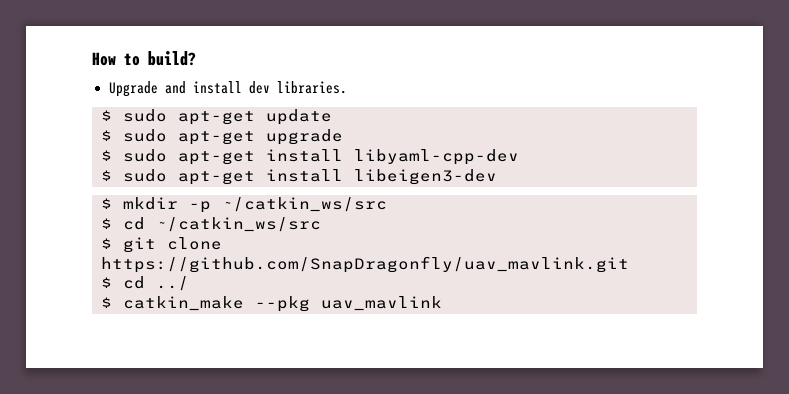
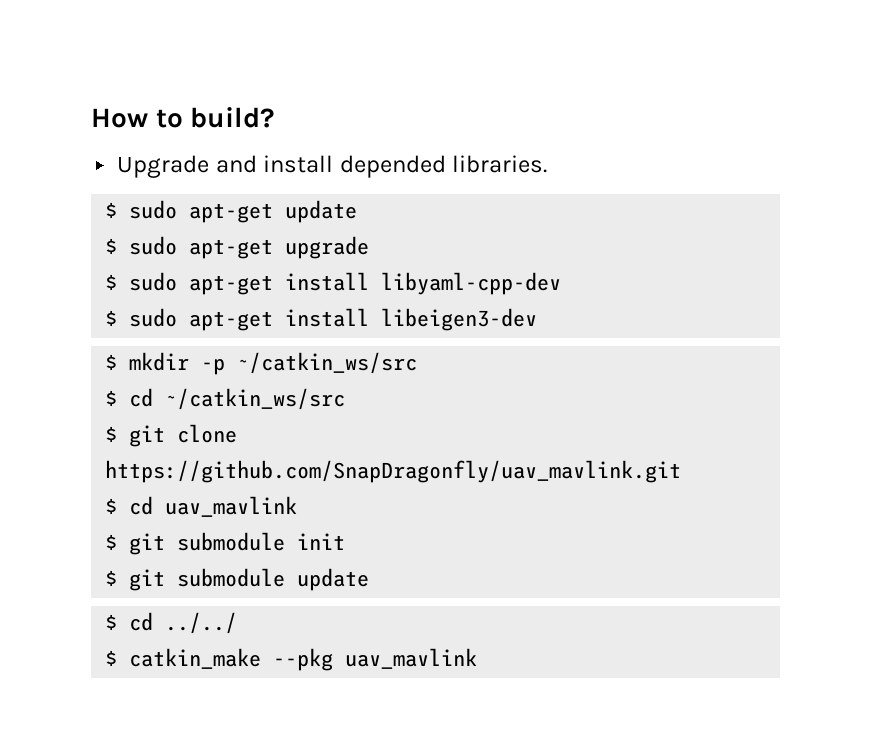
- Upgrade and install dev libraries.
+ Upgrade and install depended libraries.
- $ cd ../
+ $ cd uav_mavlink
+ $ git submodule init
+ $ git submodule update
+ $ cd ../../

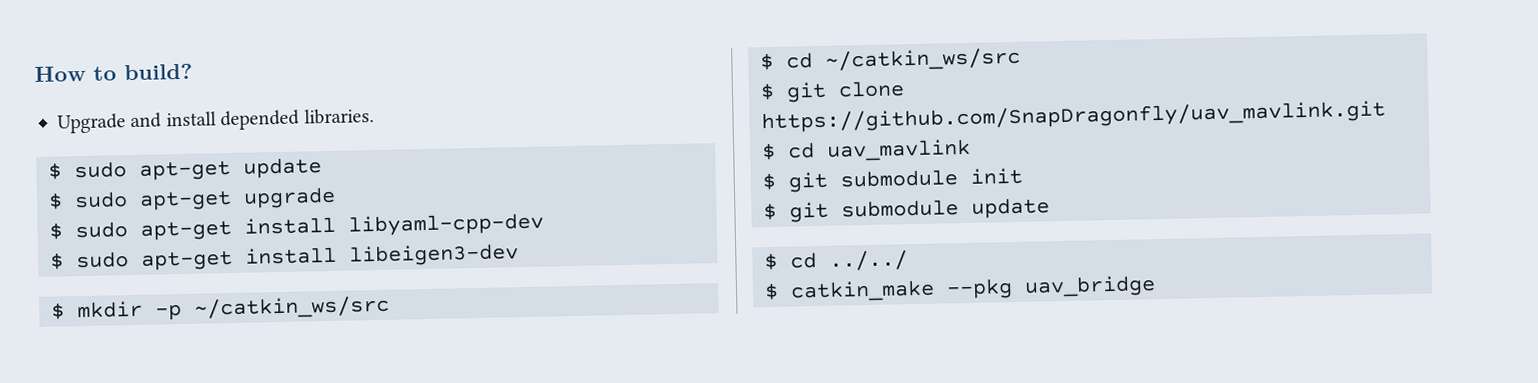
- $ catkin_make --pkg uav_mavlink
+ $ catkin_make --pkg uav_bridge

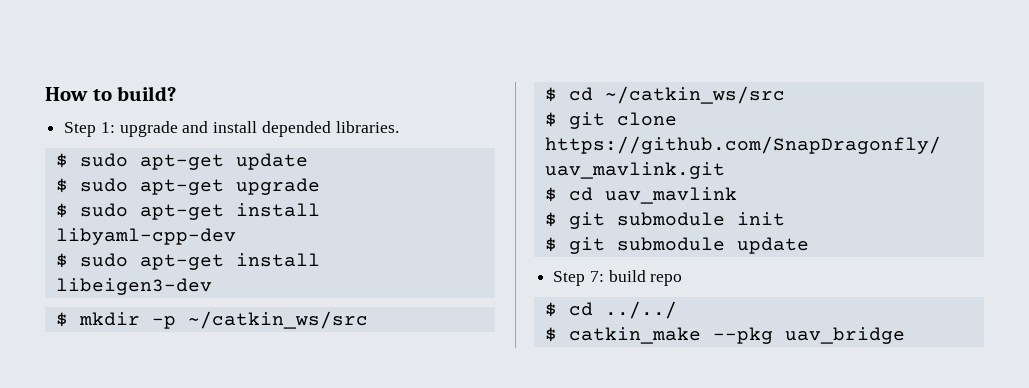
- Upgrade and install depended libraries.
+ Step 1: upgrade and install depended libraries.
+ Step 7: build repo

